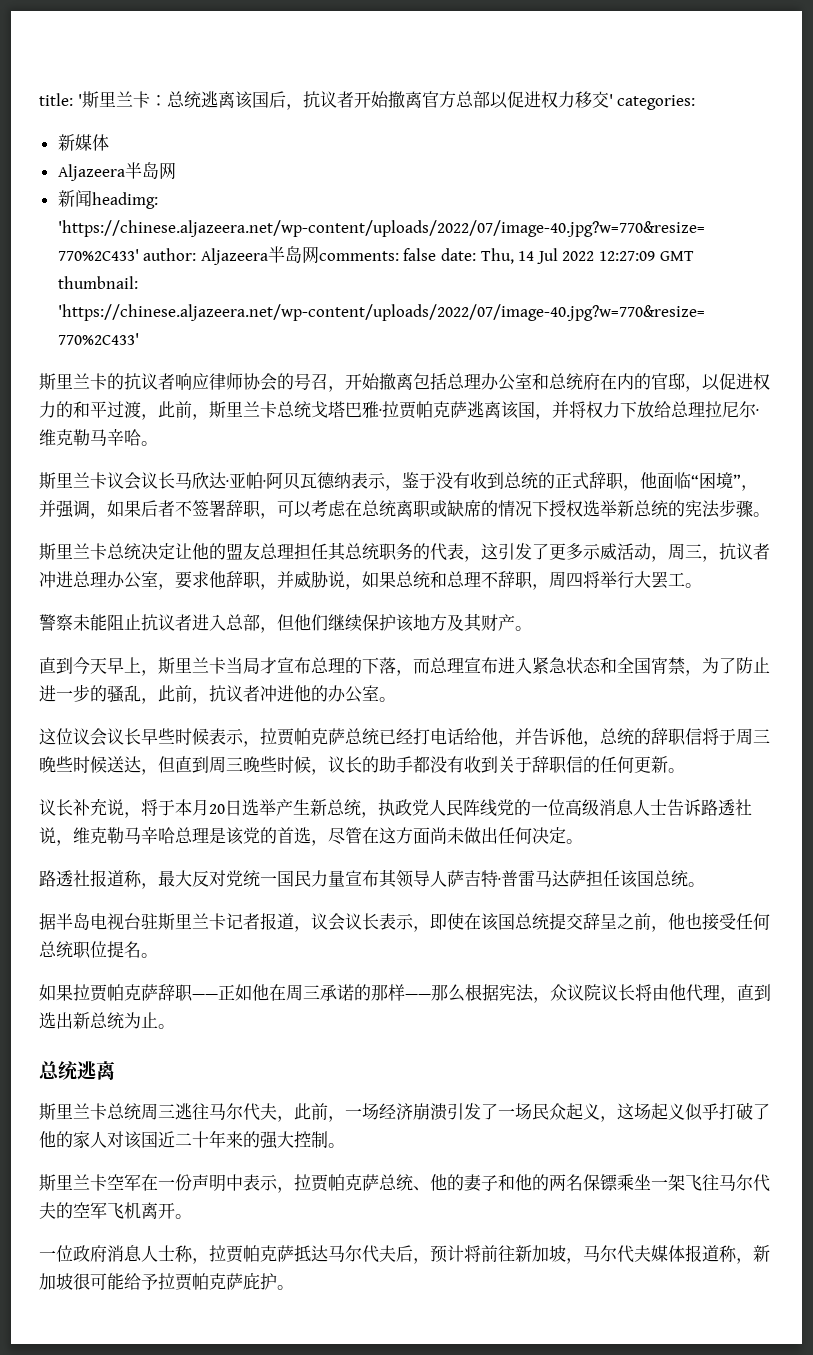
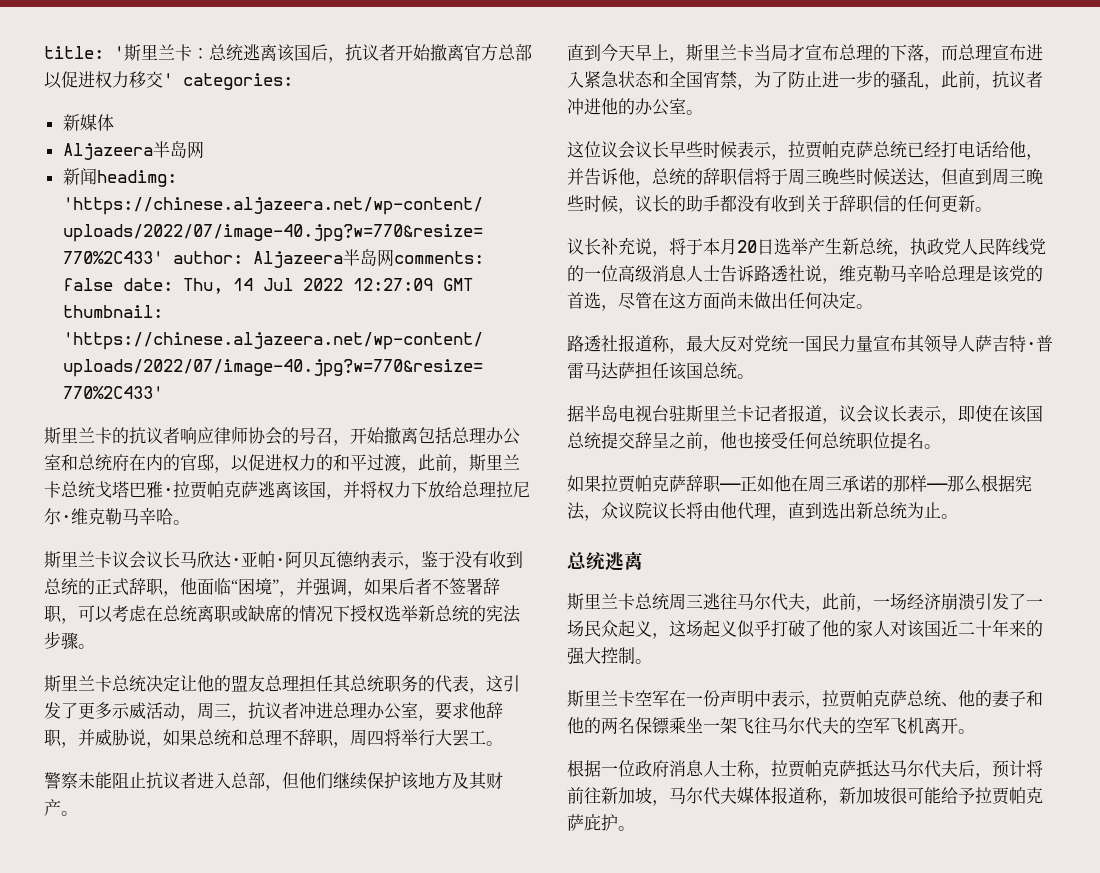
- 一位政府消息人士称，拉贾帕克萨抵达马尔代夫后，预计将前往新加坡，马尔代夫媒体报道称，新加坡很可能给予拉贾帕克萨庇护。
+ 根据一位政府消息人士称，拉贾帕克萨抵达马尔代夫后，预计将前往新加坡，马尔代夫媒体报道称，新加坡很可能给予拉贾帕克萨庇护。

